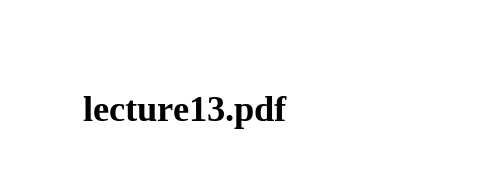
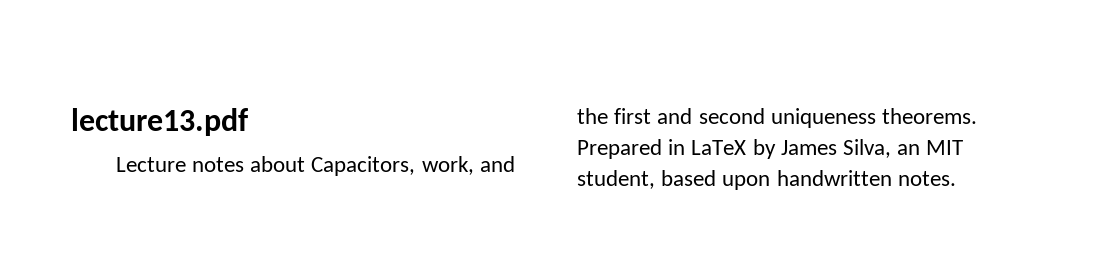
+ Lecture notes about Capacitors, work, and the first and second uniqueness theorems. Prepared in LaTeX by James Silva, an MIT student, based upon handwritten notes.

